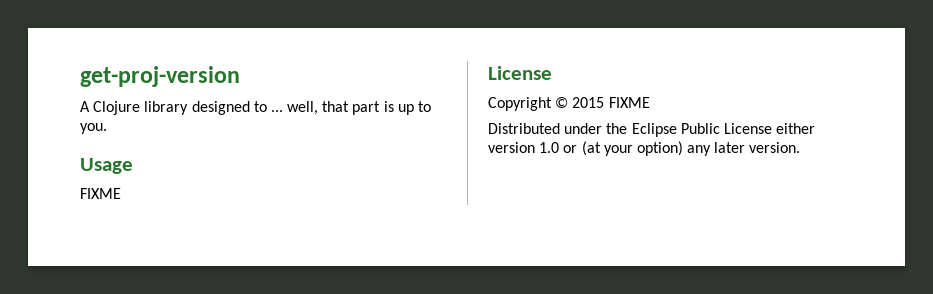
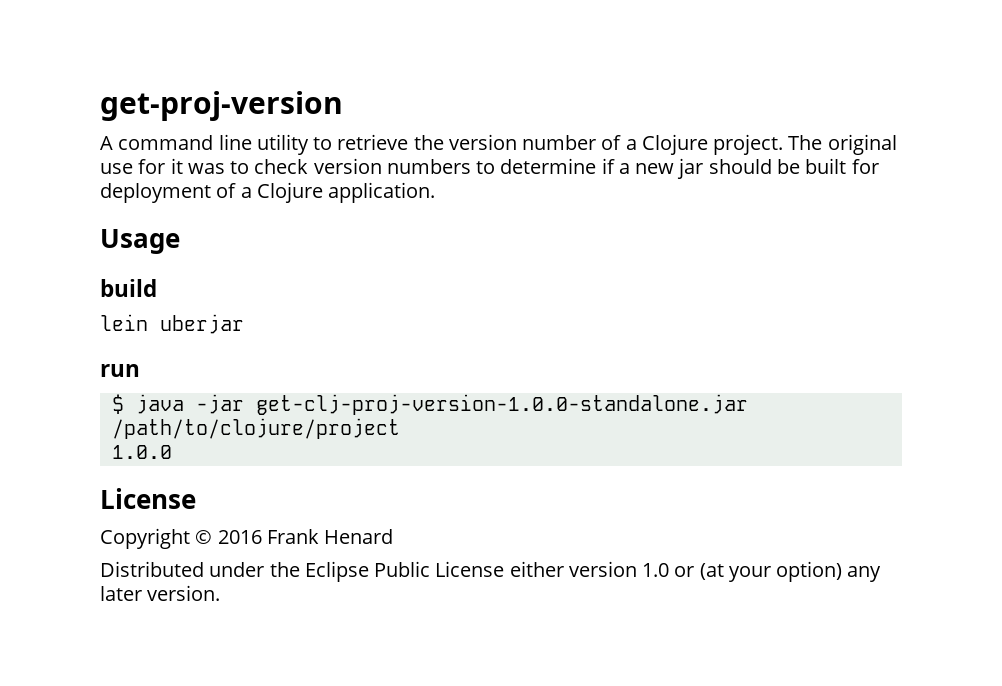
- A Clojure library designed to ... well, that part is up to you.
+ A command line utility to retrieve the version number of a Clojure project. The original use for it was to check version numbers to determine if a new jar should be built for deployment of a Clojure application.
  Usage
- FIXME
+ build
+ lein uberjar
+ run
+ $ java -jar get-clj-proj-version-1.0.0-standalone.jar /path/to/clojure/project
+ 1.0.0
- Copyright © 2015 FIXME
+ Copyright © 2016 Frank Henard

